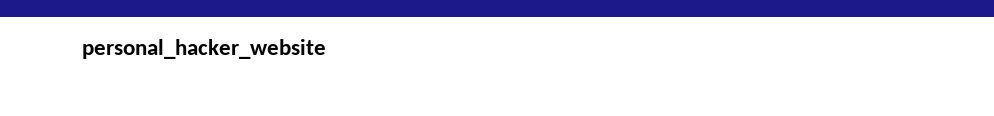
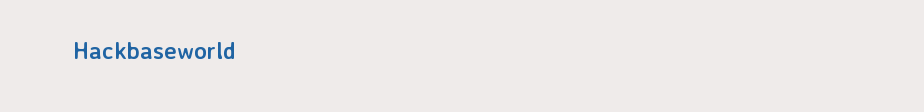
- personal_hacker_website
+ Hackbaseworld

